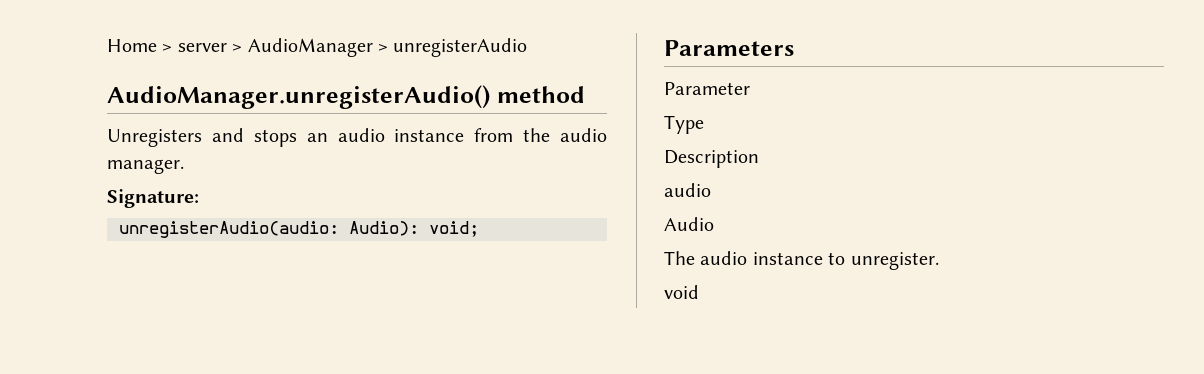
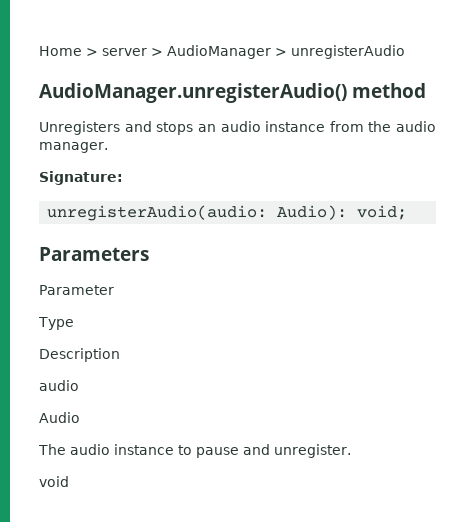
- The audio instance to unregister.
+ The audio instance to pause and unregister.

